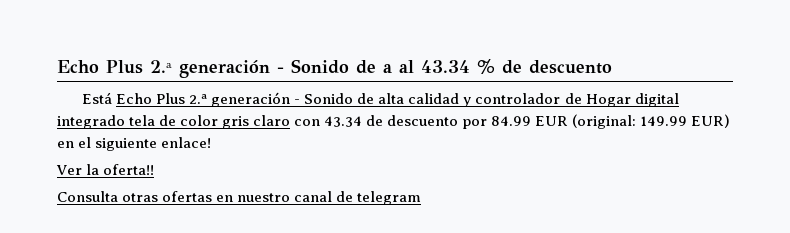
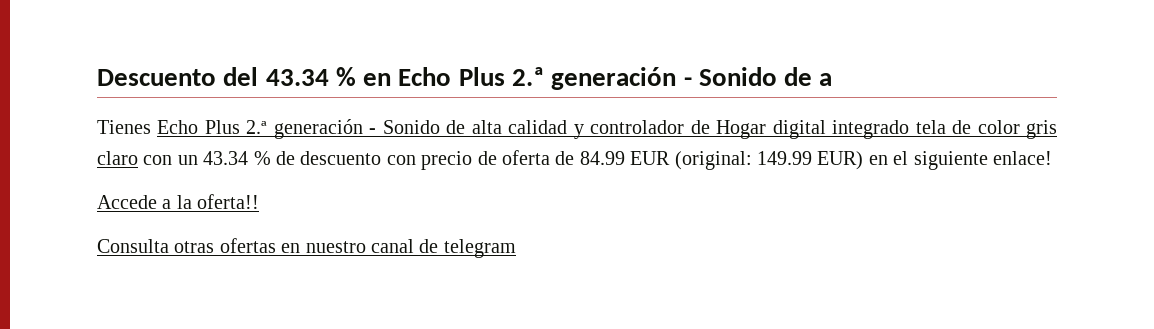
- Echo Plus 2.ª generación - Sonido de a al 43.34 % de descuento
- Está Echo Plus 2.ª generación - Sonido de alta calidad y controlador de Hogar digital integrado tela de color gris claro con 43.34 de descuento por 84.99 EUR (original: 149.99 EUR) en el siguiente enlace!
+ Descuento del 43.34 % en Echo Plus 2.ª generación - Sonido de a
+ Tienes Echo Plus 2.ª generación - Sonido de alta calidad y controlador de Hogar digital integrado tela de color gris claro con un 43.34 % de descuento con precio de oferta de 84.99 EUR (original: 149.99 EUR) en el siguiente enlace!
- Ver la oferta!!
+ Accede a la oferta!!

